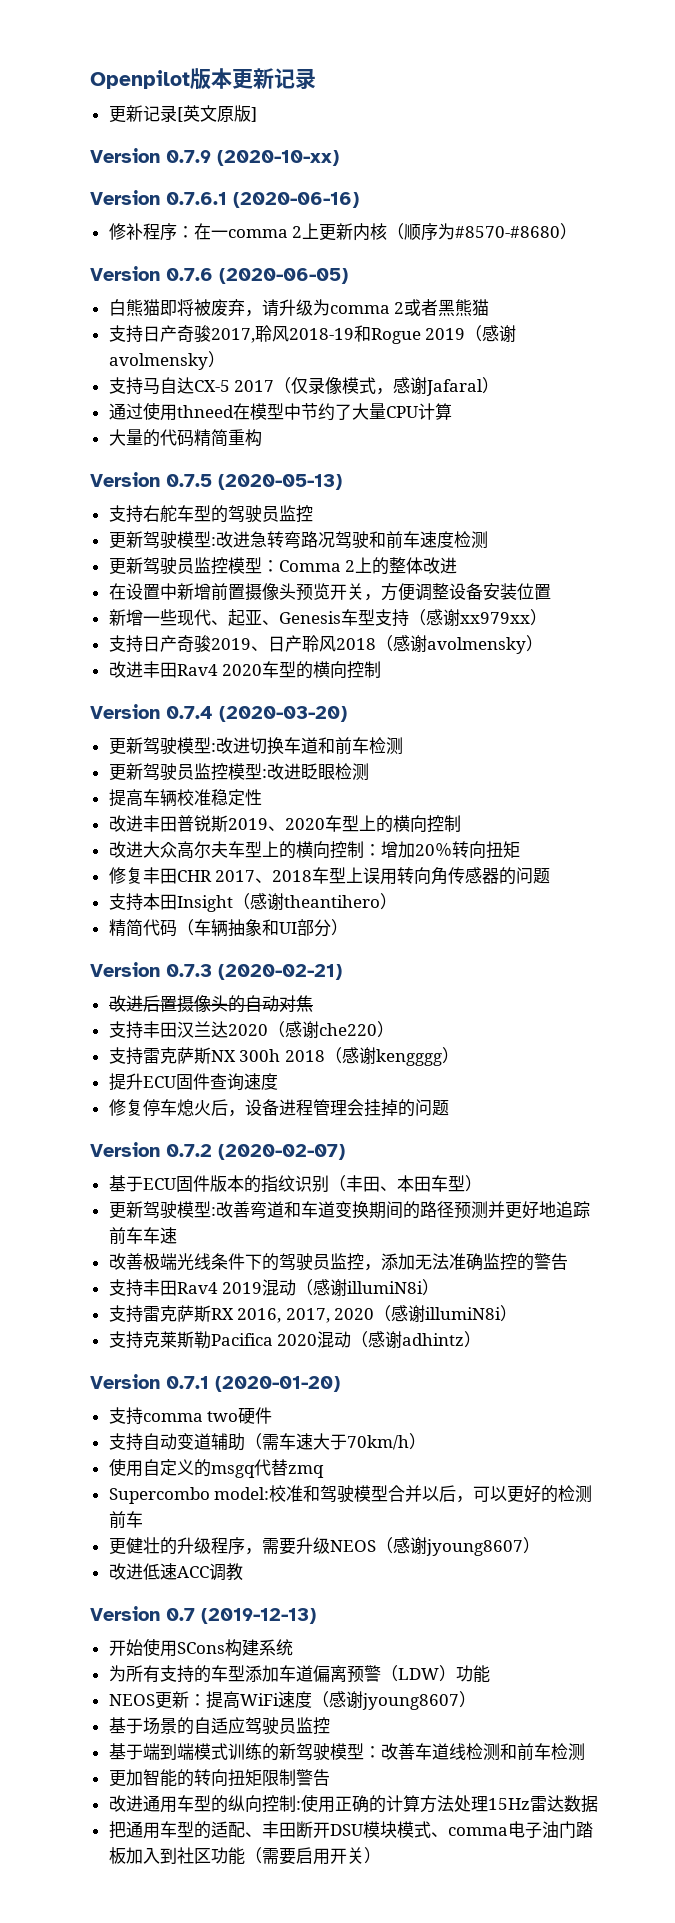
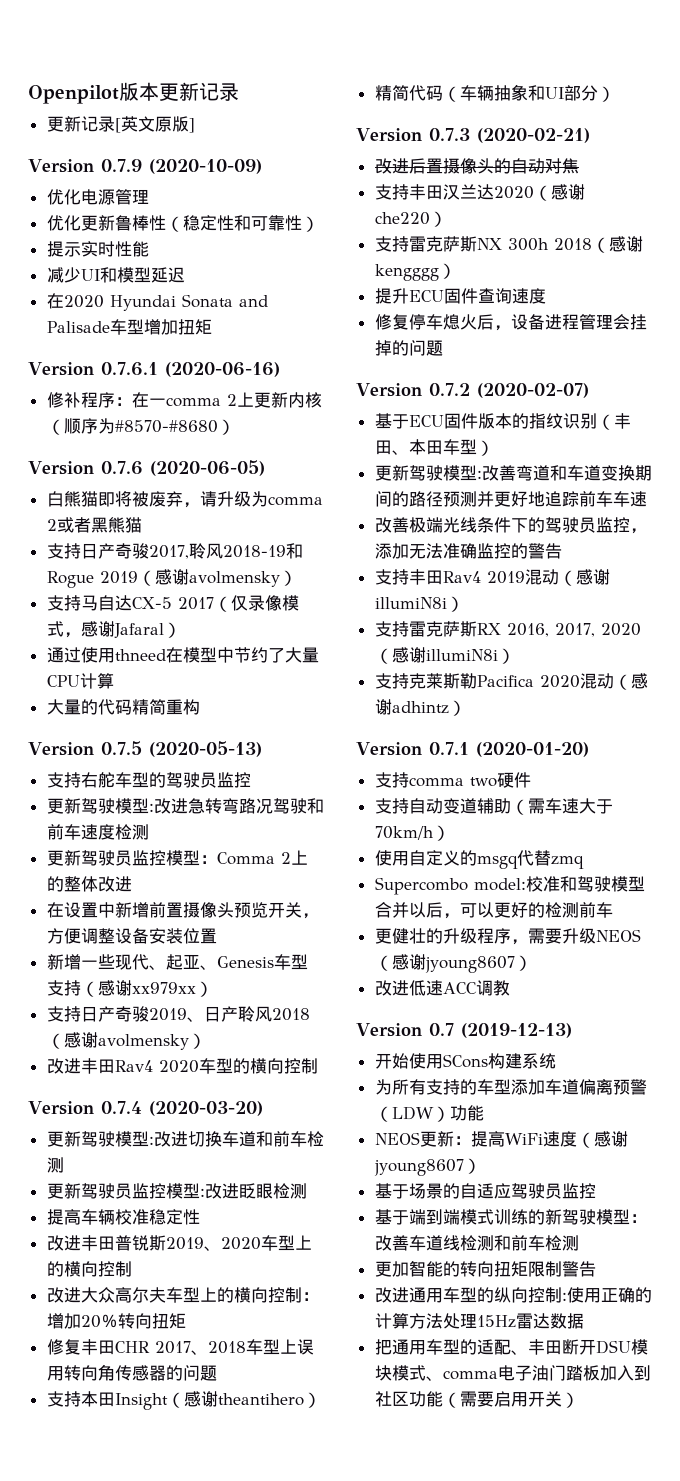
- Version 0.7.9 (2020-10-xx)
+ Version 0.7.9 (2020-10-09)
+ 优化电源管理
+ 优化更新鲁棒性（稳定性和可靠性）
+ 提示实时性能
+ 减少UI和模型延迟
+ 在2020 Hyundai Sonata and Palisade车型增加扭矩

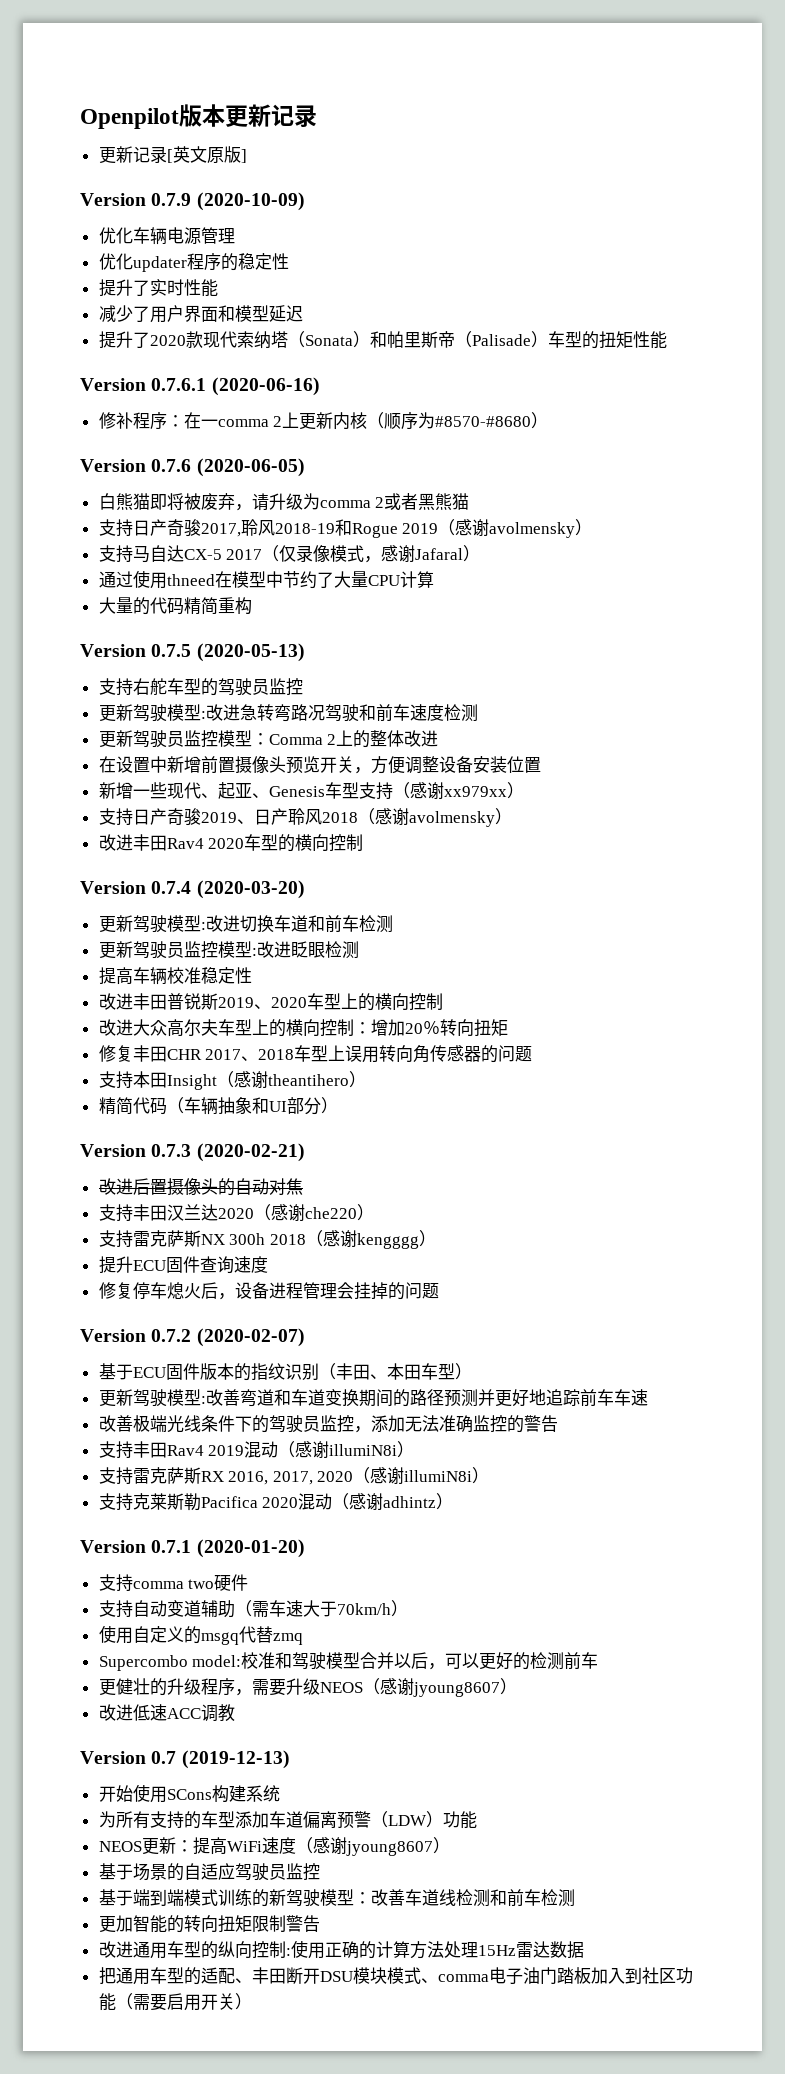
- 优化电源管理
+ 优化车辆电源管理
- 优化更新鲁棒性（稳定性和可靠性）
- 提示实时性能
+ 优化updater程序的稳定性
+ 提升了实时性能
- 减少UI和模型延迟
+ 减少了用户界面和模型延迟
- 在2020 Hyundai Sonata and Palisade车型增加扭矩
+ 提升了2020款现代索纳塔（Sonata）和帕里斯帝（Palisade）车型的扭矩性能

